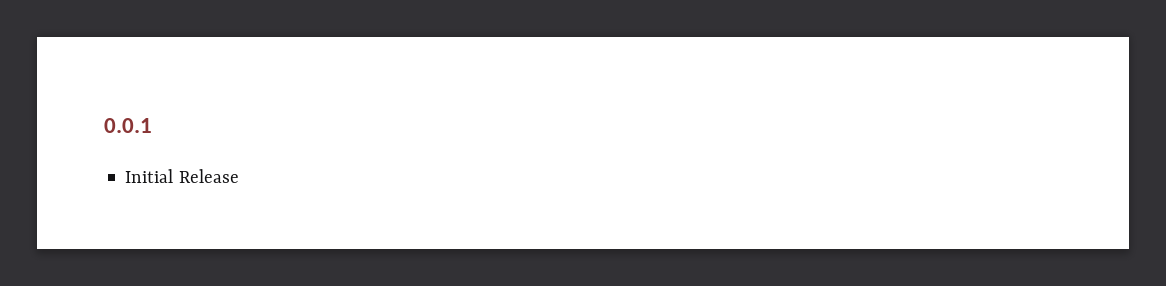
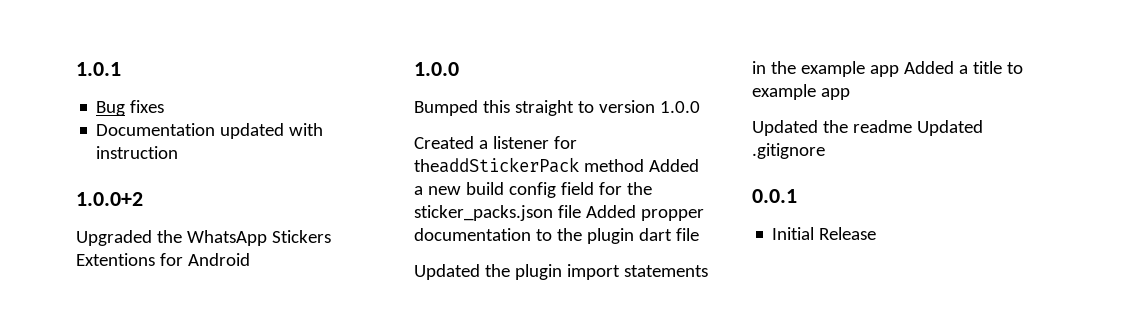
+ 1.0.1
+ Bug fixes
+ Documentation updated with instruction
+ 1.0.0+2
+ Upgraded the WhatsApp Stickers Extentions for Android
+ 1.0.0
+ Bumped this straight to version 1.0.0
+ Created a listener for theaddStickerPack method Added a new build config field for the sticker_packs.json file Added propper documentation to the plugin dart file
+ Updated the plugin import statements in the example app Added a title to example app
+ Updated the readme Updated .gitignore

